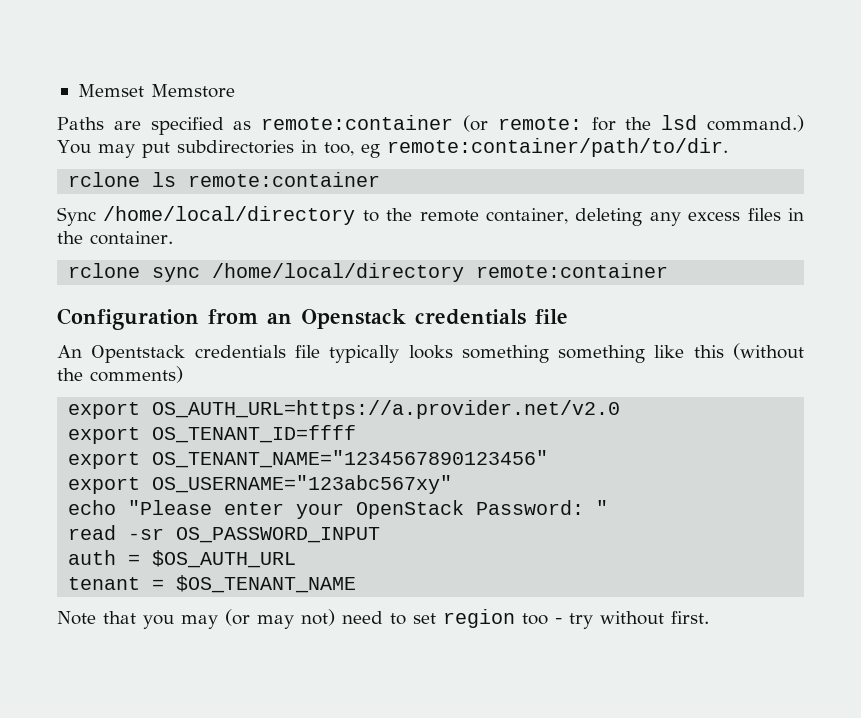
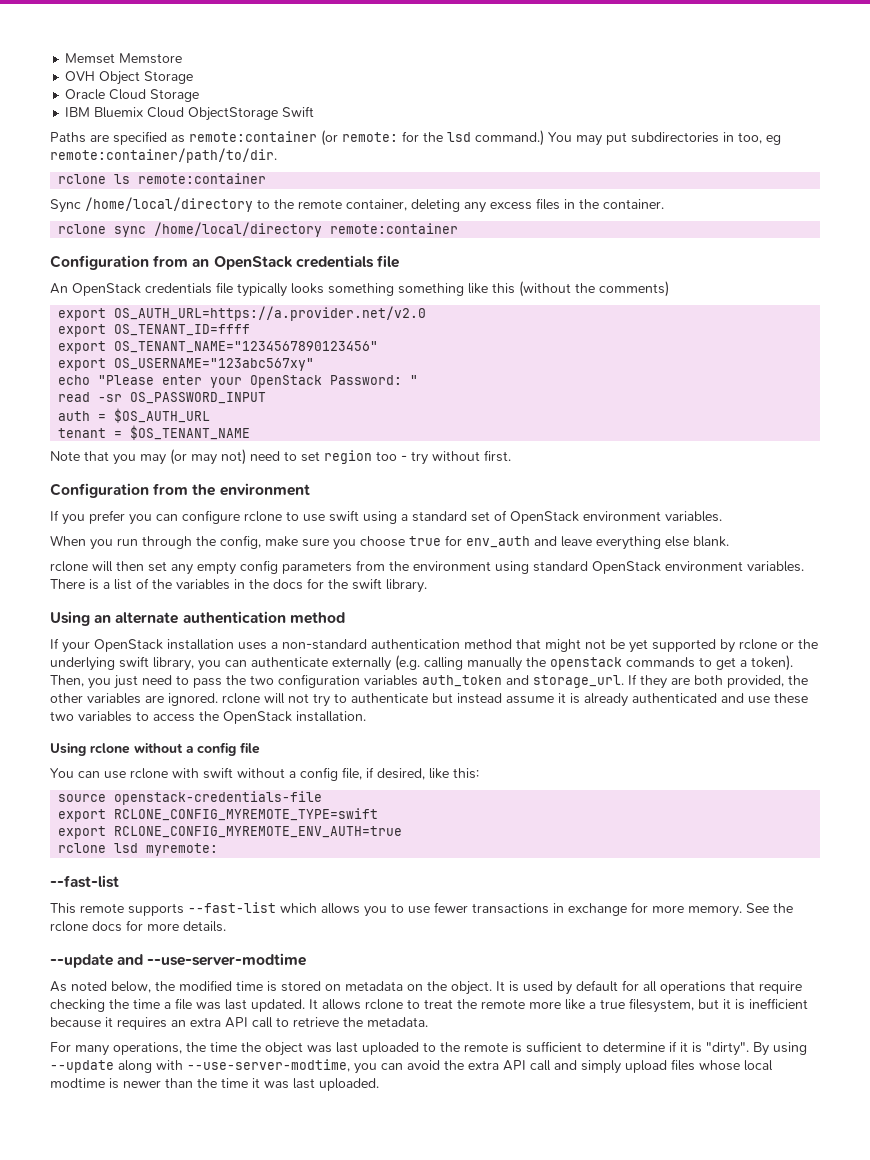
+ OVH Object Storage
+ Oracle Cloud Storage
+ IBM Bluemix Cloud ObjectStorage Swift
- Configuration from an Openstack credentials file
+ Configuration from an OpenStack credentials file
- An Opentstack credentials file typically looks something something like this (without the comments)
+ An OpenStack credentials file typically looks something something like this (without the comments)
+ Configuration from the environment
+ If you prefer you can configure rclone to use swift using a standard set of OpenStack environment variables.
+ When you run through the config, make sure you choose true for env_auth and leave everything else blank.
+ rclone will then set any empty config parameters from the environment using standard OpenStack environment variables. There is a list of the variables in the docs for the swift library.
+ Using an alternate authentication method
+ If your OpenStack installation uses a non-standard authentication method that might not be yet supported by rclone or the underlying swift library, you can authenticate externally (e.g. calling manually the openstack commands to get a token). Then, you just need to pass the two configuration variables auth_token and storage_url. If they are both provided, the other variables are ignored. rclone will not try to authenticate but instead assume it is already authenticated and use these two variables to access the OpenStack installation.
+ Using rclone without a config file
+ You can use rclone with swift without a config file, if desired, like this:
+ source openstack-credentials-file
+ export RCLONE_CONFIG_MYREMOTE_TYPE=swift
+ export RCLONE_CONFIG_MYREMOTE_ENV_AUTH=true
+ rclone lsd myremote:
+ --fast-list
+ This remote supports --fast-list which allows you to use fewer transactions in exchange for more memory. See the rclone docs for more details.
+ --update and --use-server-modtime
+ As noted below, the modified time is stored on metadata on the object. It is used by default for all operations that require checking the time a file was last updated. It allows rclone to treat the remote more like a true filesystem, but it is inefficient because it requires an extra API call to retrieve the metadata.
+ For many operations, the time the object was last uploaded to the remote is sufficient to determine if it is "dirty". By using --update along with --use-server-modtime, you can avoid the extra API call and simply upload files whose local modtime is newer than the time it was last uploaded.

